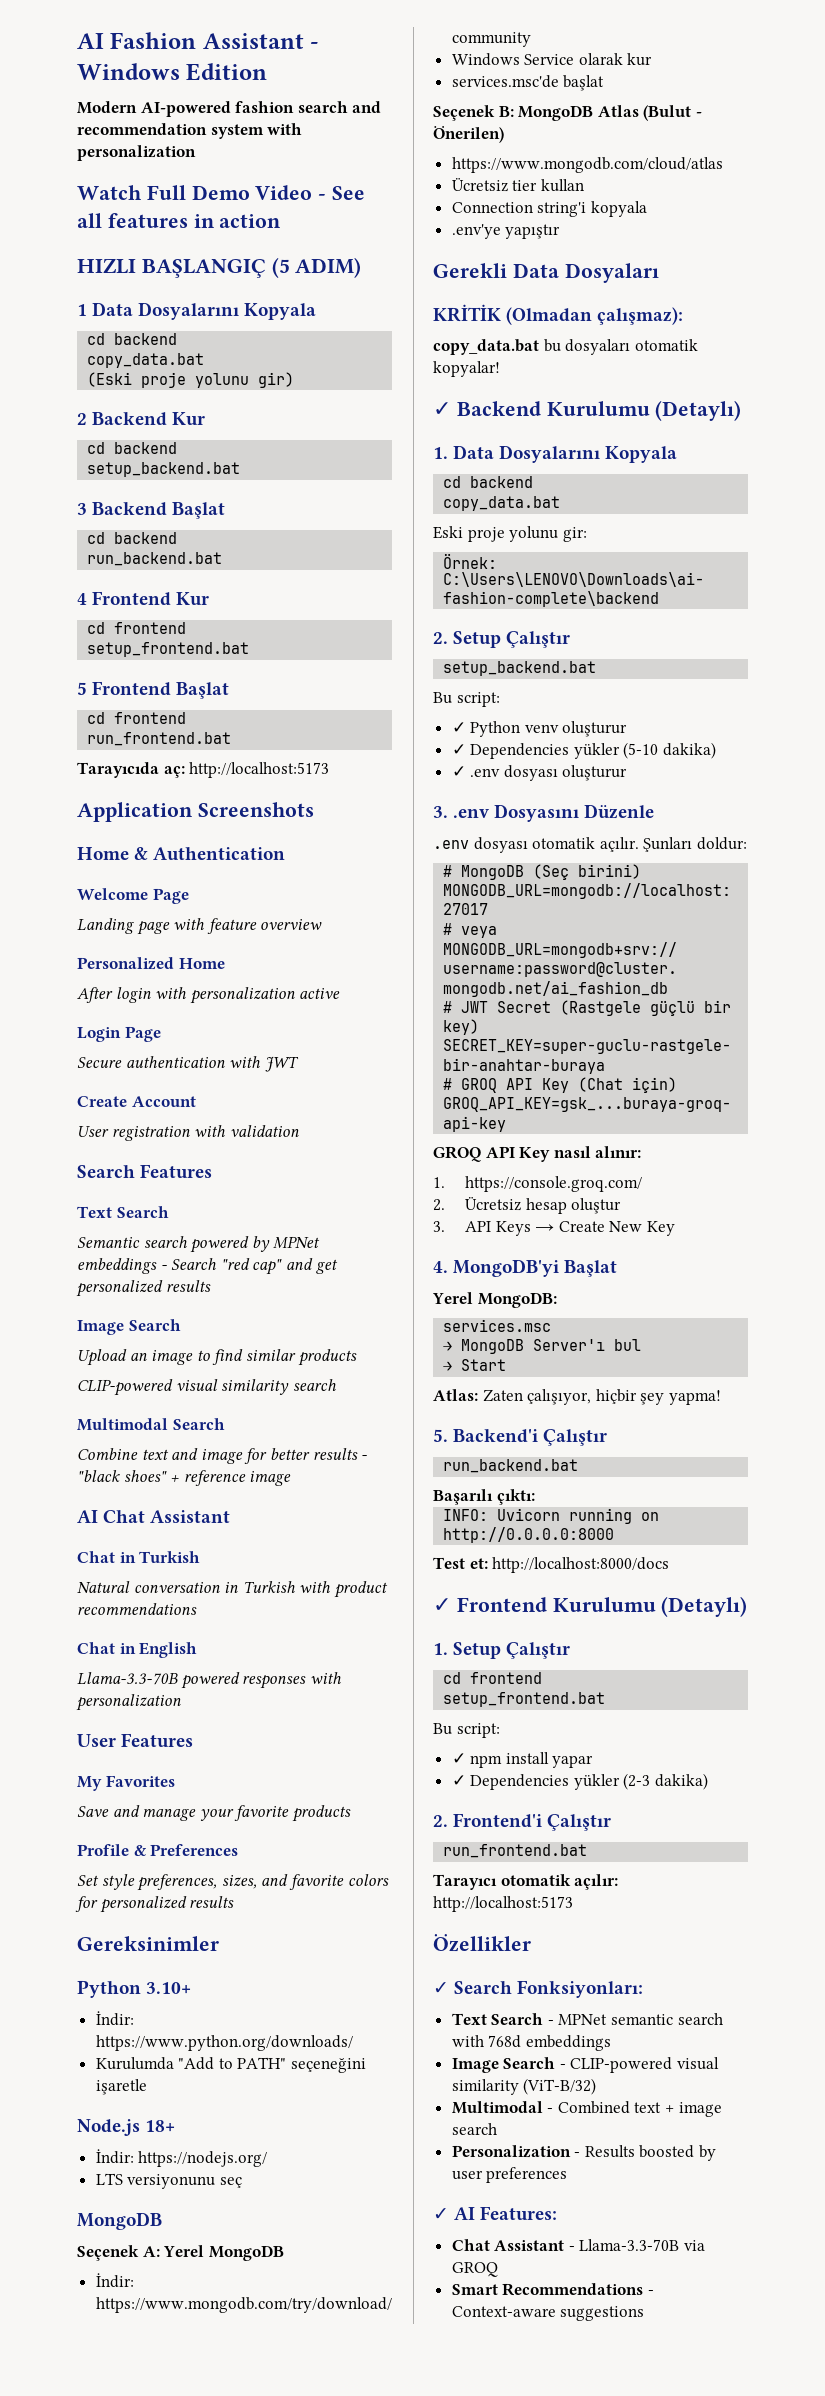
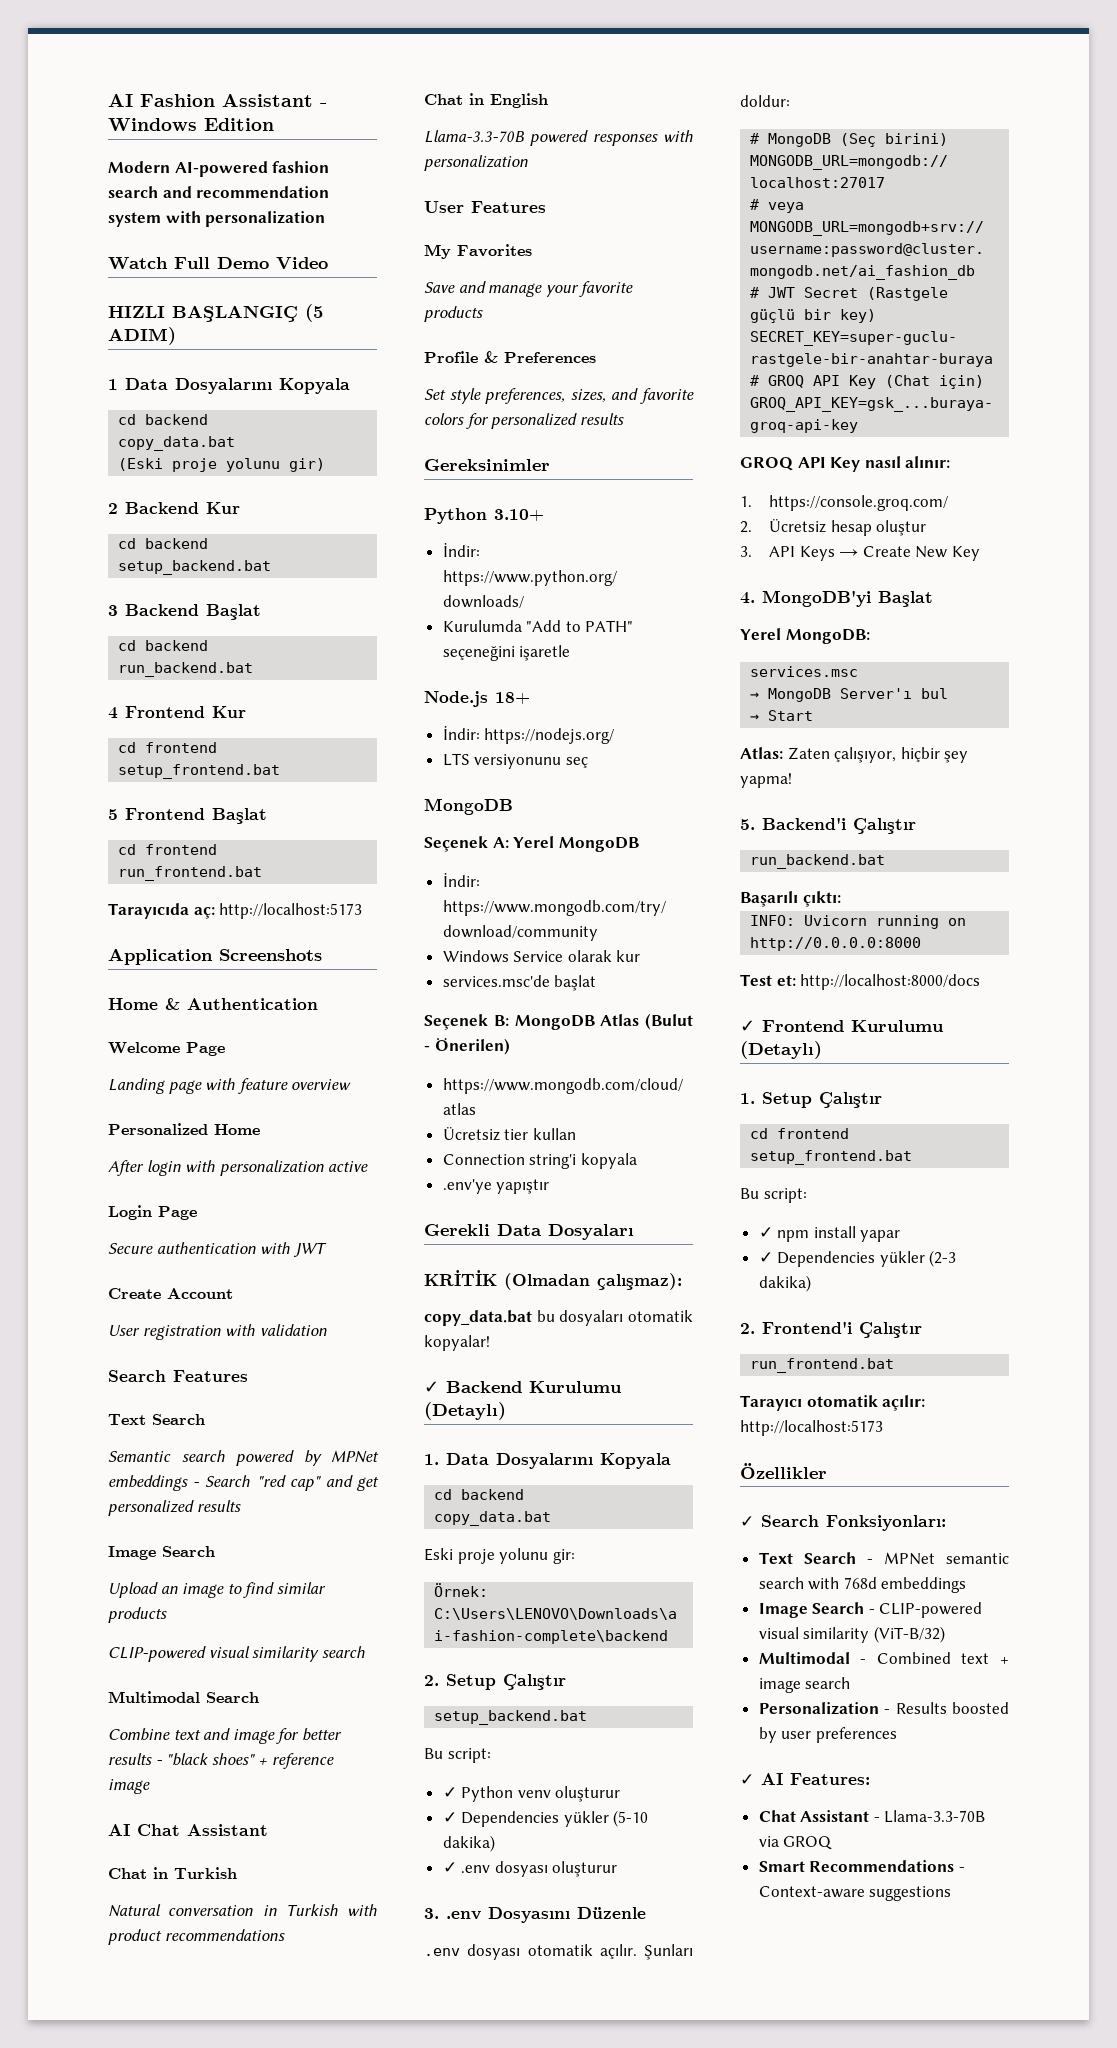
- Watch Full Demo Video - See all features in action
+ Watch Full Demo Video

